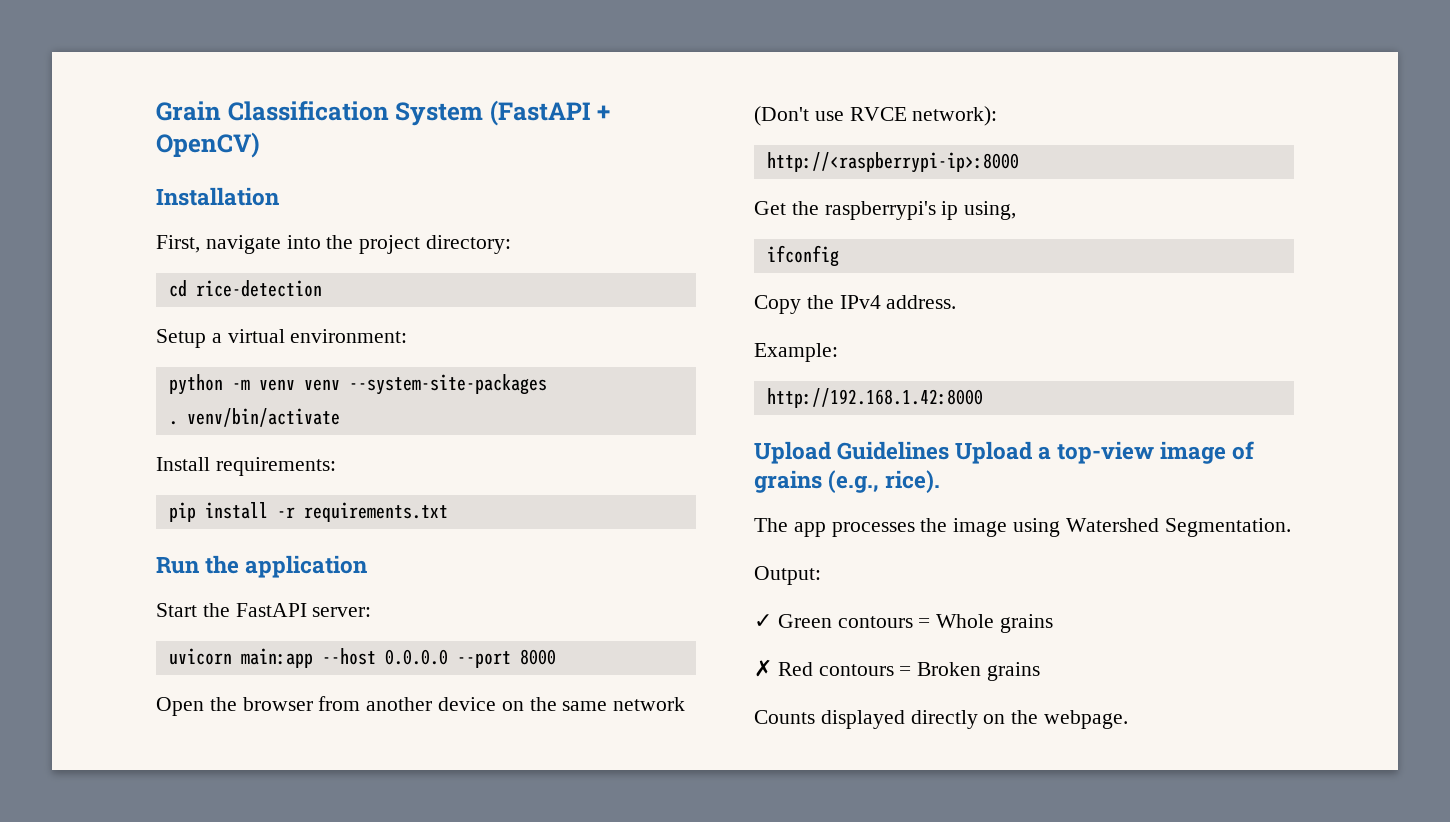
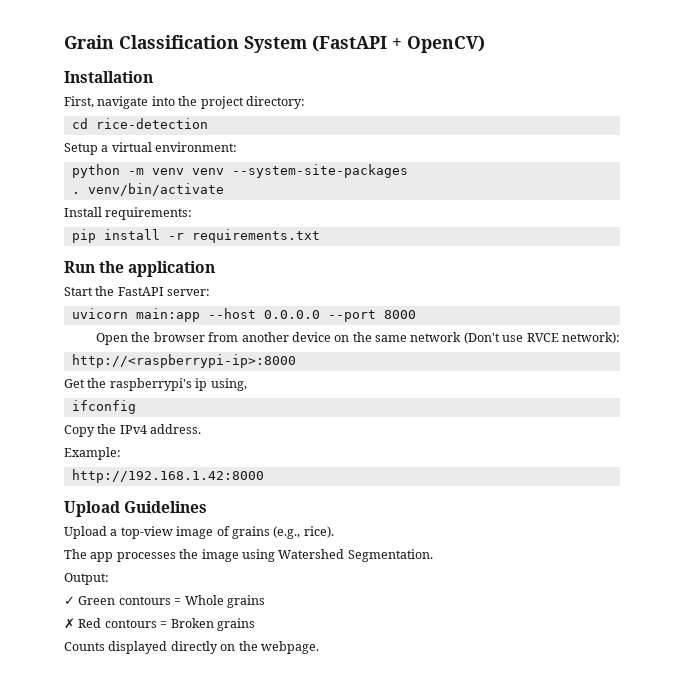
- Upload Guidelines Upload a top-view image of grains (e.g., rice).
+ Upload Guidelines
+ Upload a top-view image of grains (e.g., rice).

